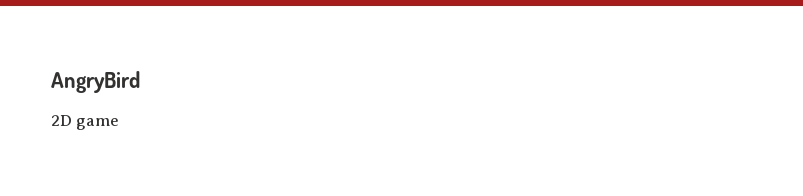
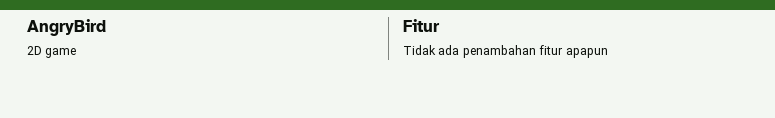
+ Fitur
+ Tidak ada penambahan fitur apapun

